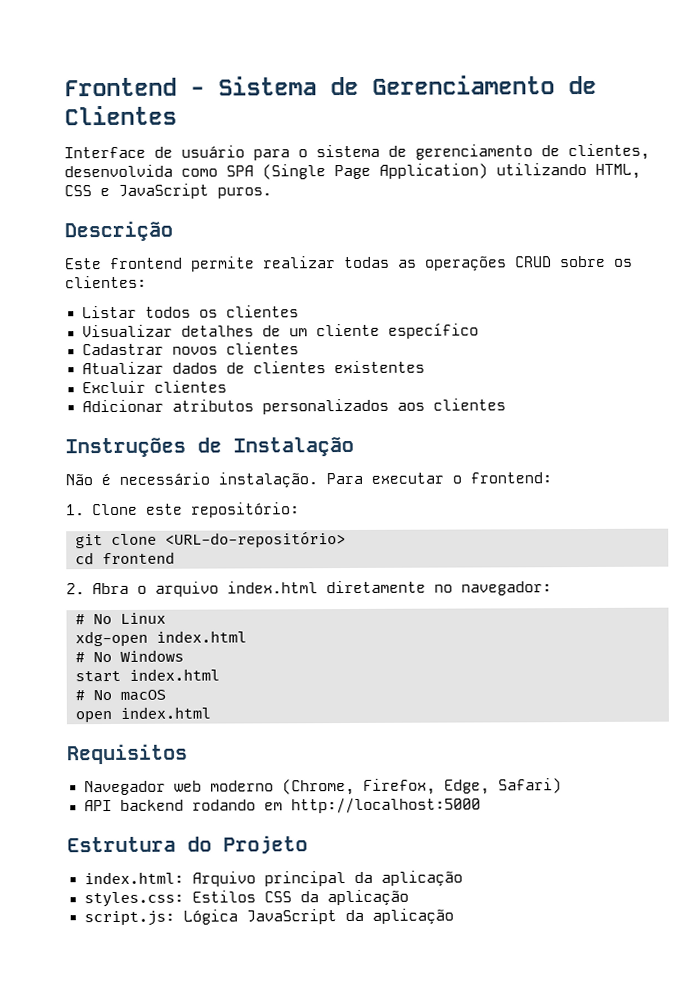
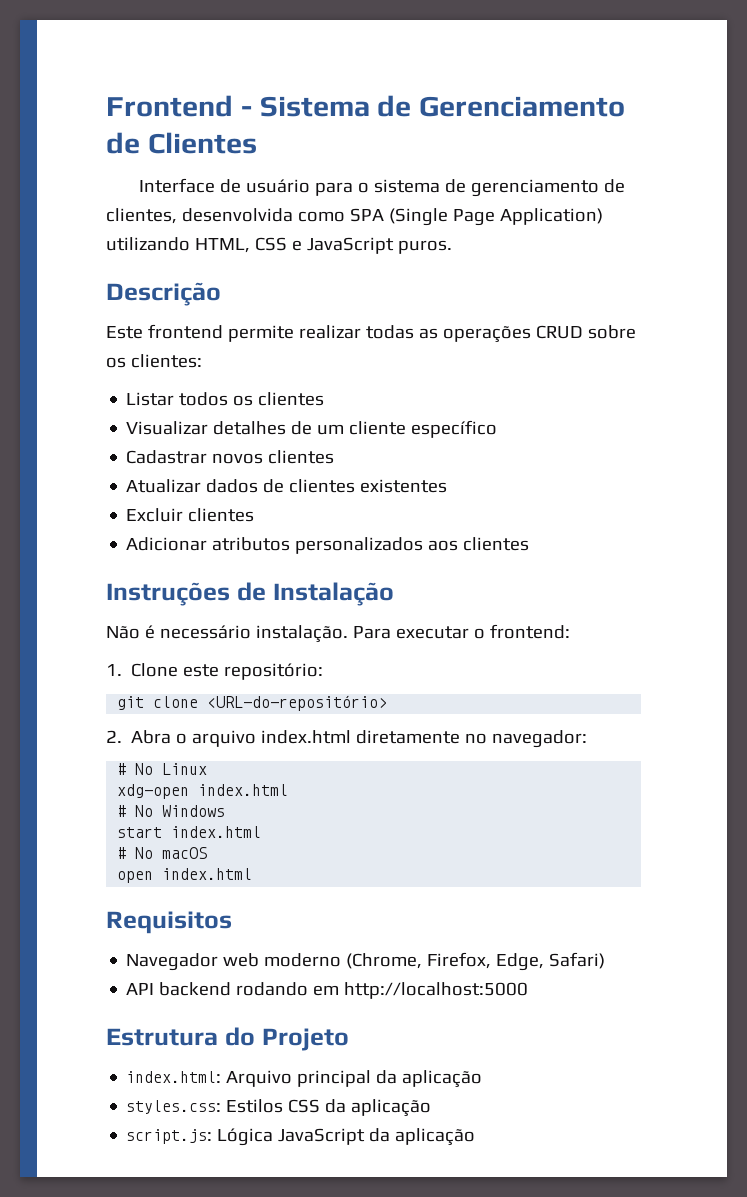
- cd frontend

